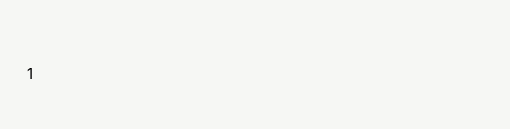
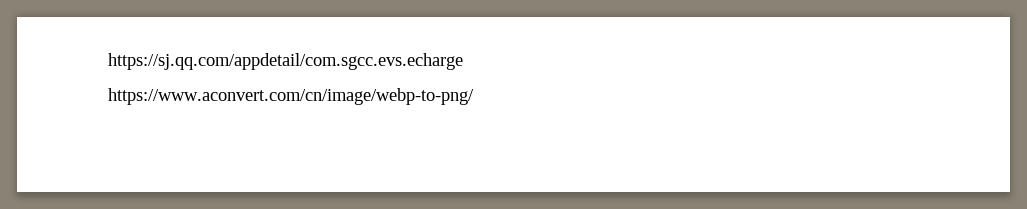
- 1
+ https://sj.qq.com/appdetail/com.sgcc.evs.echarge
+ https://www.aconvert.com/cn/image/webp-to-png/

